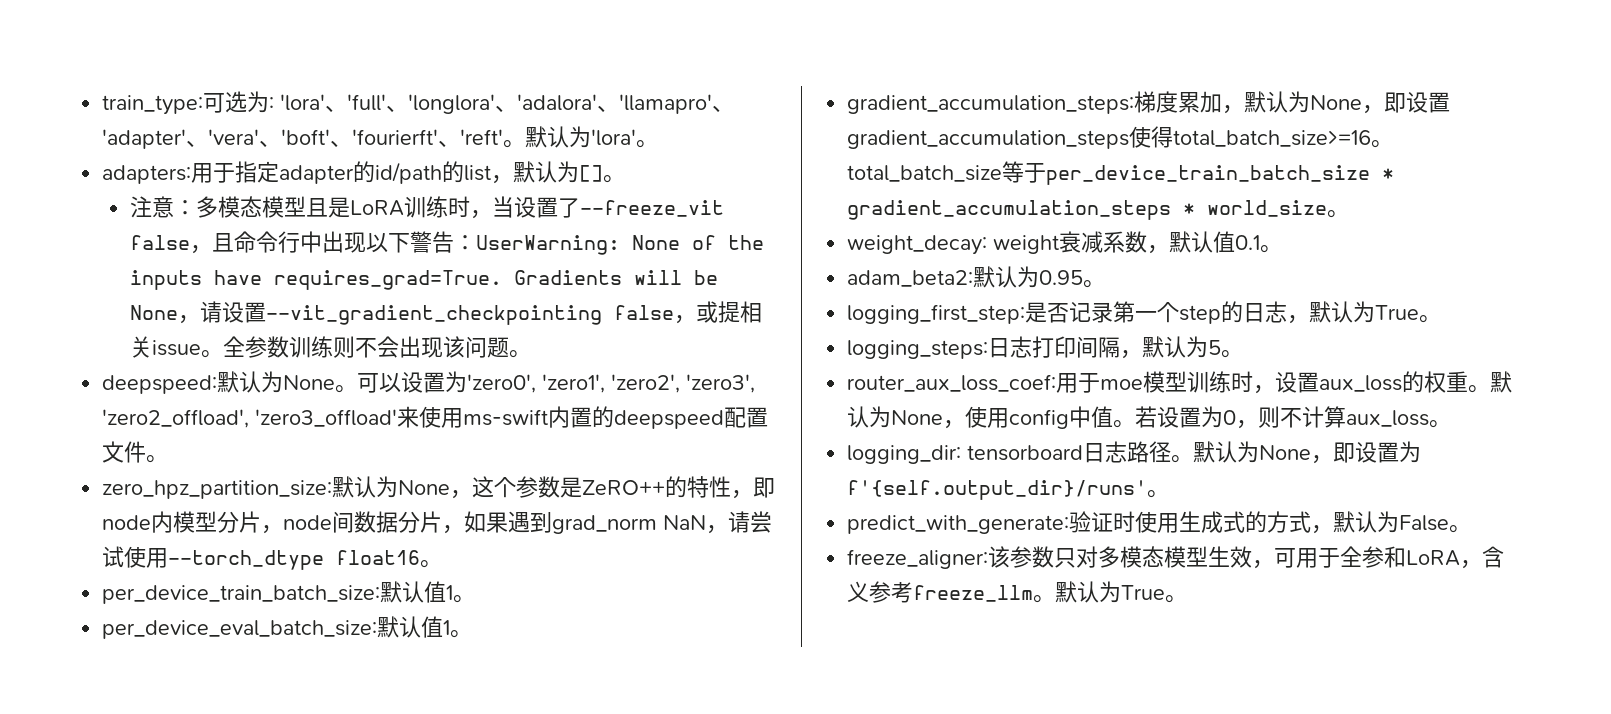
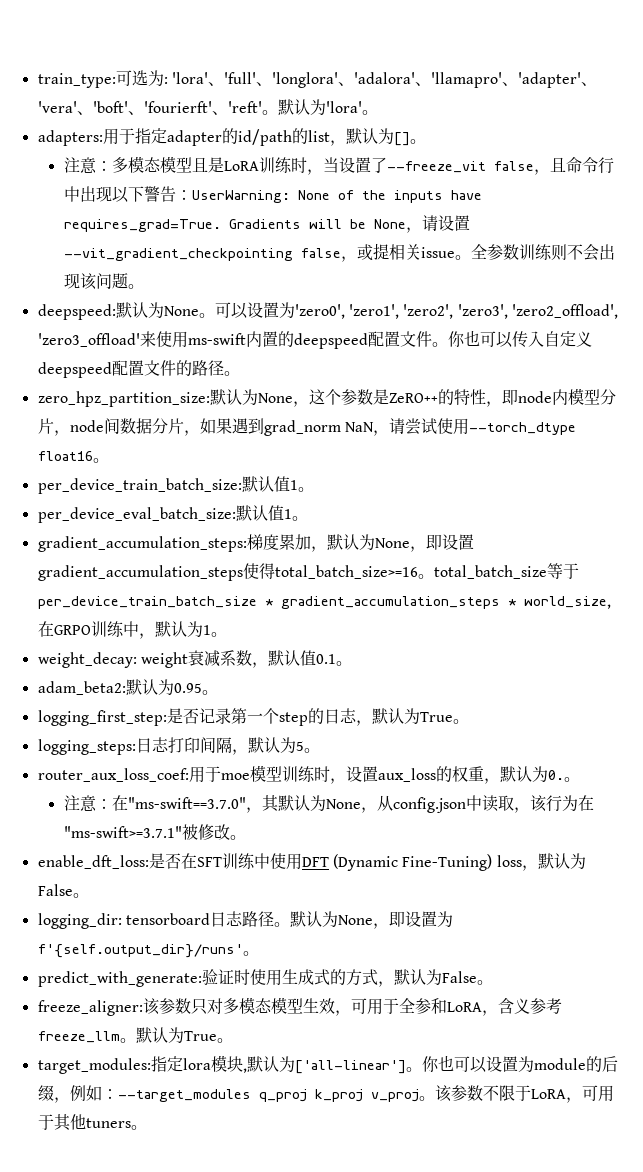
+ 你也可以传入自定义deepspeed配置文件的路径。
- gradient_accumulation_steps:梯度累加，默认为None，即设置gradient_accumulation_steps使得total_batch_size>=16。total_batch_size等于per_device_train_batch_size * gradient_accumulation_steps * world_size。
+ gradient_accumulation_steps:梯度累加，默认为None，即设置gradient_accumulation_steps使得total_batch_size>=16。total_batch_size等于per_device_train_batch_size * gradient_accumulation_steps * world_size,在GRPO训练中，默认为1。
- router_aux_loss_coef:用于moe模型训练时，设置aux_loss的权重。默认为None，使用config中值。若设置为0，则不计算aux_loss。
+ router_aux_loss_coef:用于moe模型训练时，设置aux_loss的权重，默认为0.。
+ 注意：在"ms-swift==3.7.0"，其默认为None，从config.json中读取，该行为在"ms-swift>=3.7.1"被修改。
+ enable_dft_loss:是否在SFT训练中使用DFT (Dynamic Fine-Tuning) loss，默认为False。
+ target_modules:指定lora模块,默认为['all-linear']。你也可以设置为module的后缀，例如：--target_modules q_proj k_proj v_proj。该参数不限于LoRA，可用于其他tuners。

